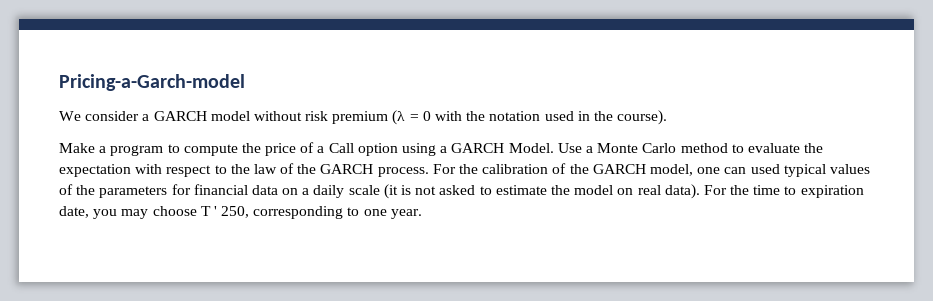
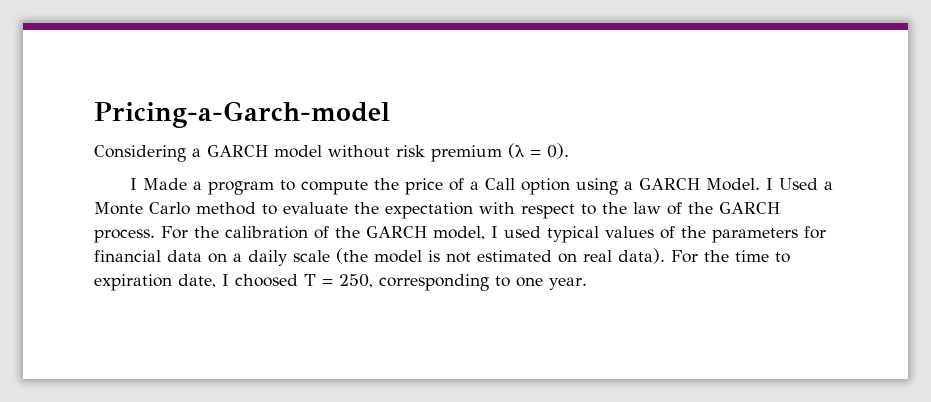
- We consider a GARCH model without risk premium (λ = 0 with the notation used in the course).
- Make a program to compute the price of a Call option using a GARCH Model.
+ Considering a GARCH model without risk premium (λ = 0).
+ I Made a program to compute the price of a Call option using a GARCH Model.
- Use a Monte Carlo method to evaluate the expectation with respect to the law of the GARCH process.
+ I Used a Monte Carlo method to evaluate the expectation with respect to the law of the GARCH process.
- For the calibration of the GARCH model, one can used typical values of the parameters for financial data on a daily scale (it is not asked to estimate the model on real data).
+ For the calibration of the GARCH model, I used typical values of the parameters for financial data on a daily scale (the model is not estimated on real data).
- For the time to expiration date, you may choose T ' 250, corresponding to one year.
+ For the time to expiration date, I choosed T = 250, corresponding to one year.

